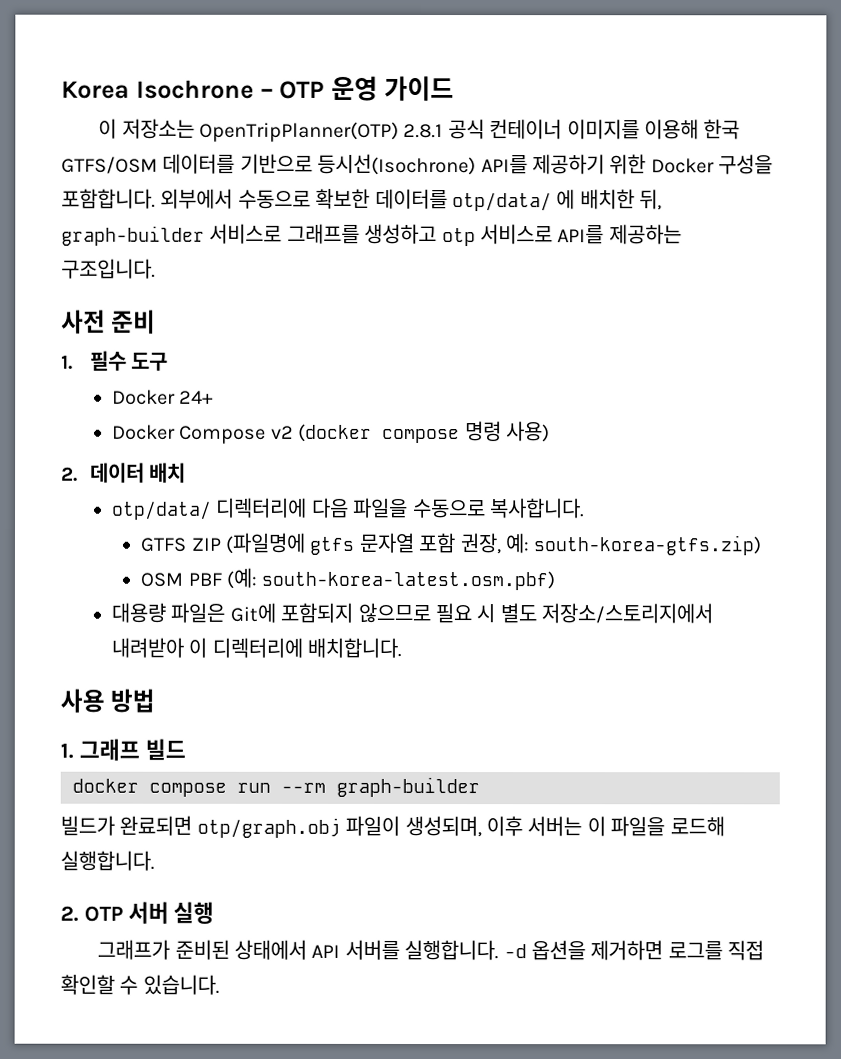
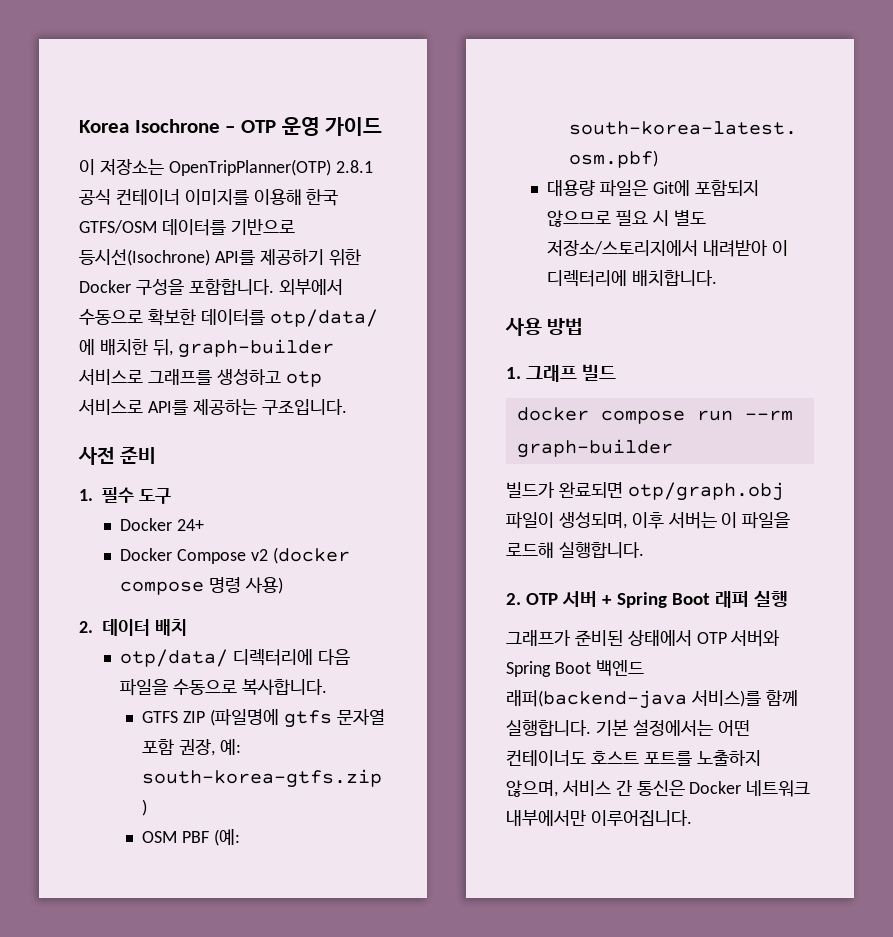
- 2. OTP 서버 실행
+ 2. OTP 서버 + Spring Boot 래퍼 실행
- 그래프가 준비된 상태에서 API 서버를 실행합니다. -d 옵션을 제거하면 로그를 직접 확인할 수 있습니다.
+ 그래프가 준비된 상태에서 OTP 서버와 Spring Boot 백엔드 래퍼(backend-java 서비스)를 함께 실행합니다. 기본 설정에서는 어떤 컨테이너도 호스트 포트를 노출하지 않으며, 서비스 간 통신은 Docker 네트워크 내부에서만 이루어집니다.

